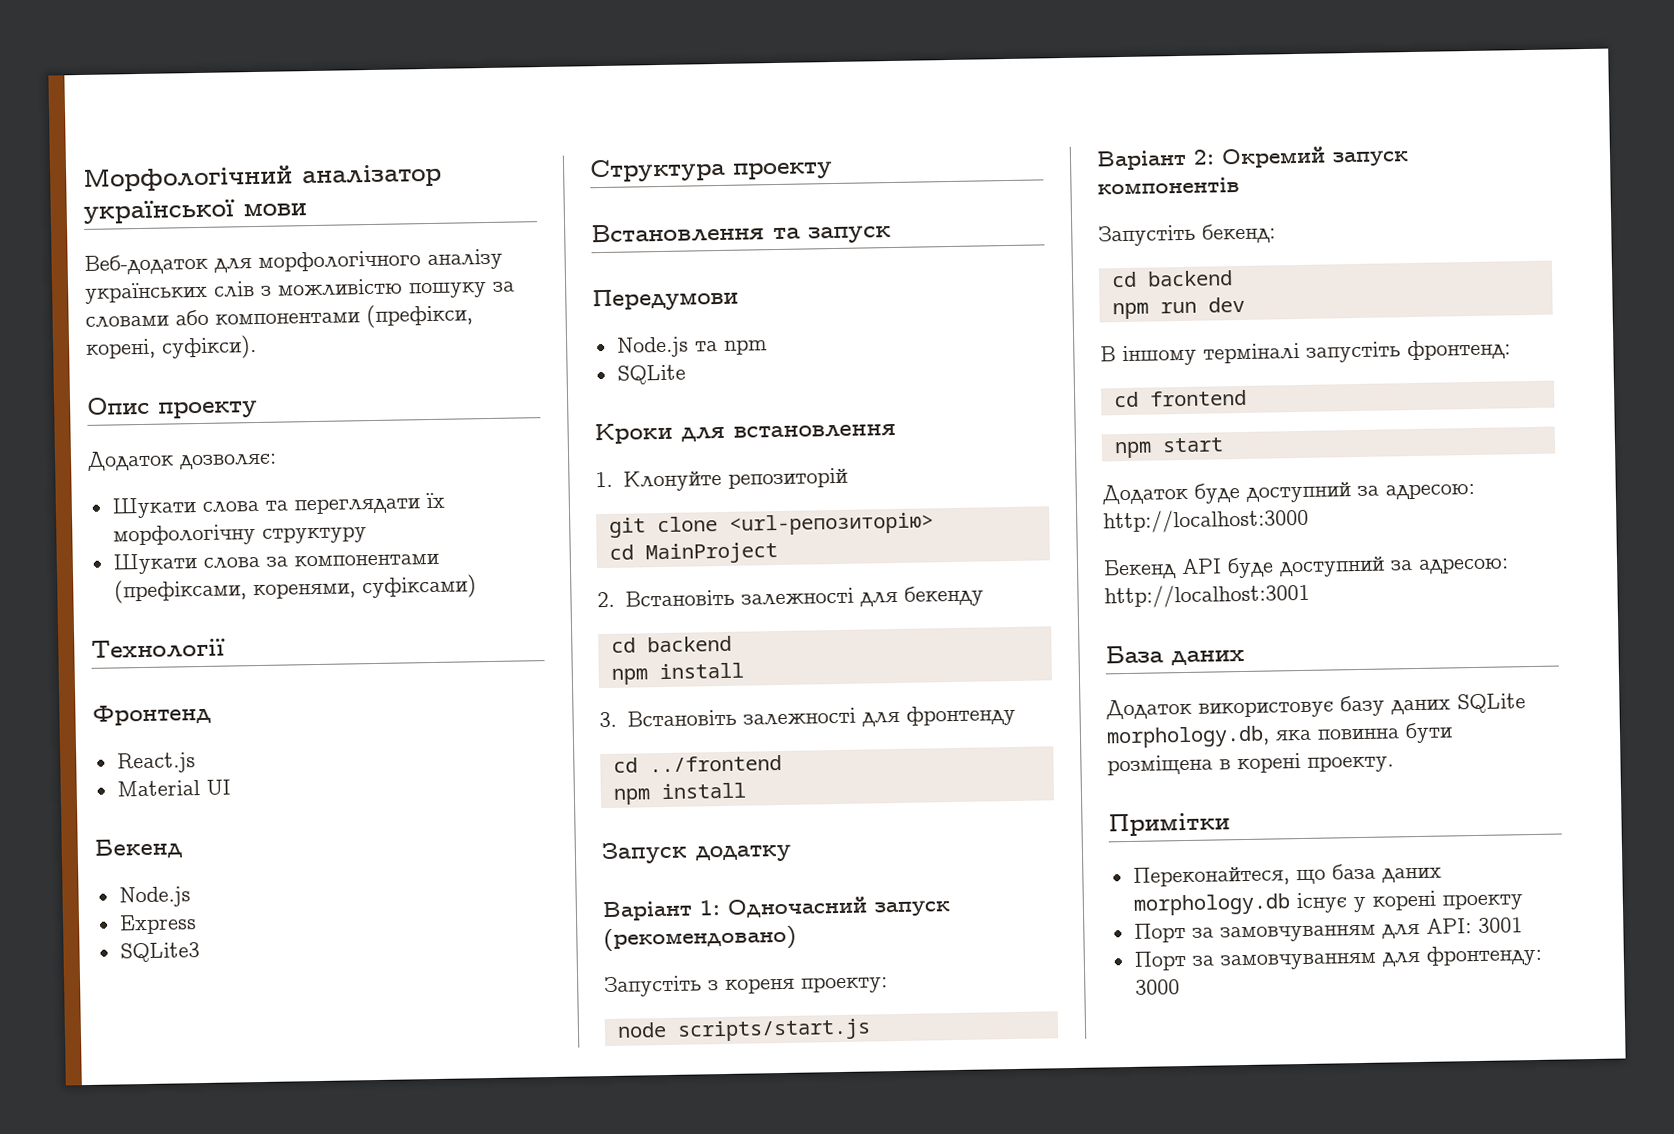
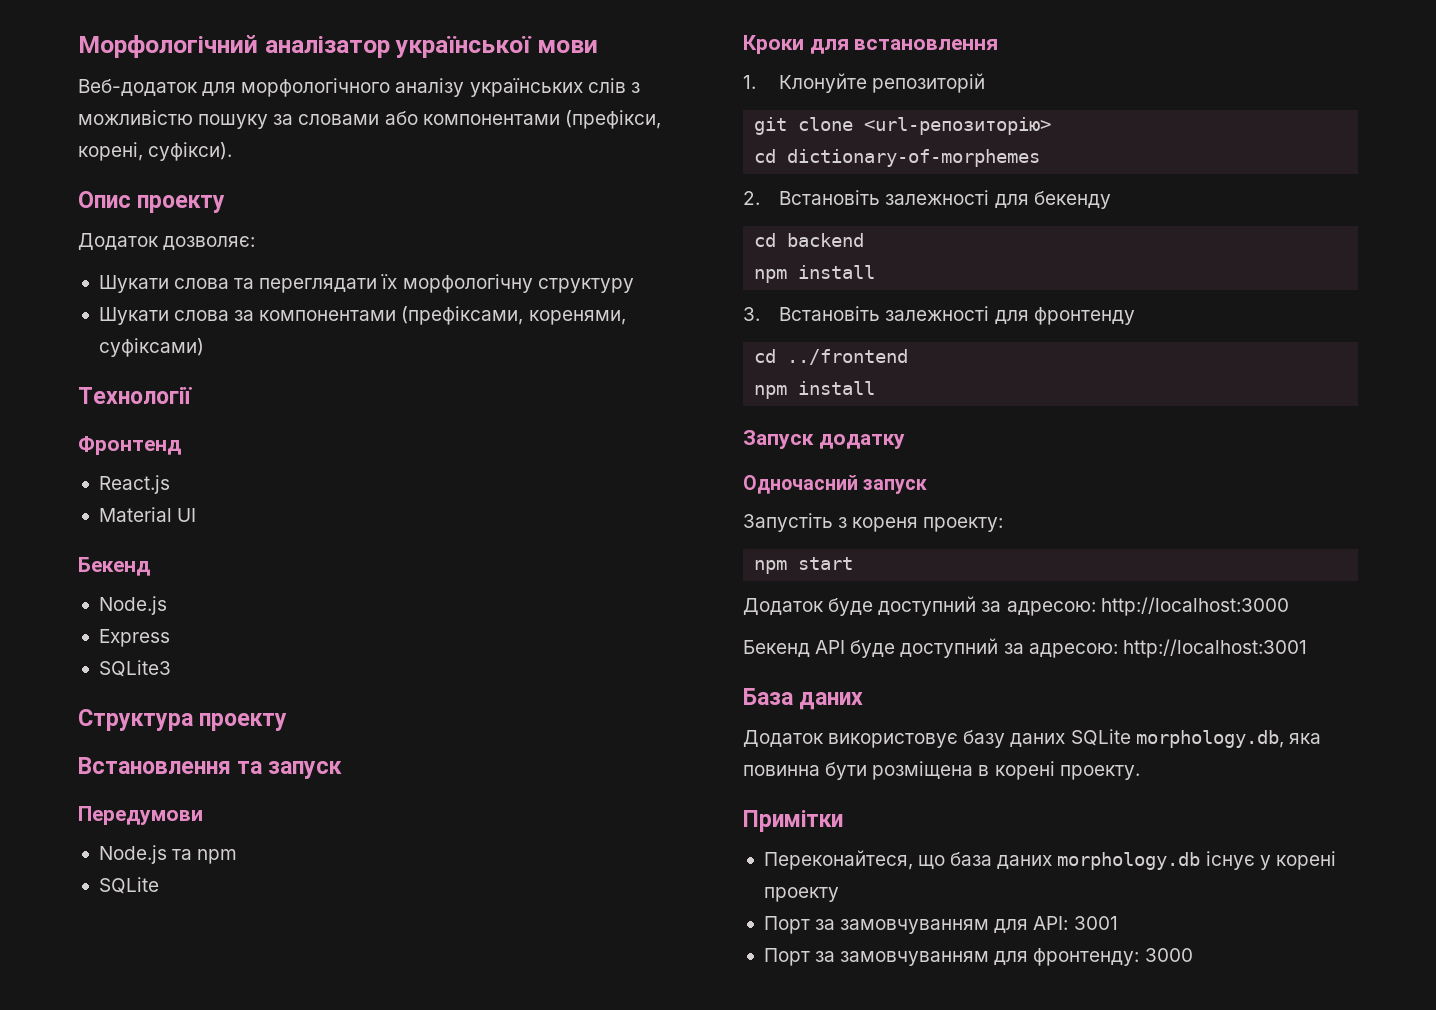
- cd MainProject
+ cd dictionary-of-morphemes
- Варіант 1: Одночасний запуск (рекомендовано)
+ Одночасний запуск
- node scripts/start.js
- Варіант 2: Окремий запуск компонентів
- Запустіть бекенд:
- cd backend
- npm run dev
- В іншому терміналі запустіть фронтенд:
- cd frontend

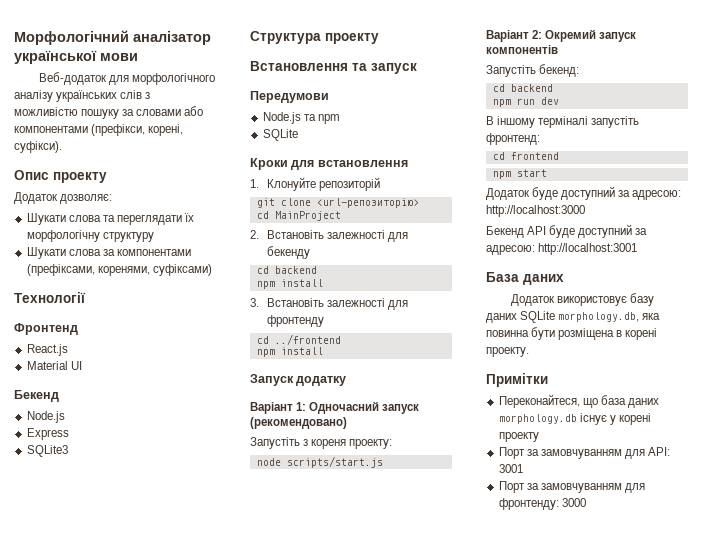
- cd dictionary-of-morphemes
+ cd MainProject
- Одночасний запуск
+ Варіант 1: Одночасний запуск (рекомендовано)
+ node scripts/start.js
+ Варіант 2: Окремий запуск компонентів
+ Запустіть бекенд:
+ cd backend
+ npm run dev
+ В іншому терміналі запустіть фронтенд:
+ cd frontend

